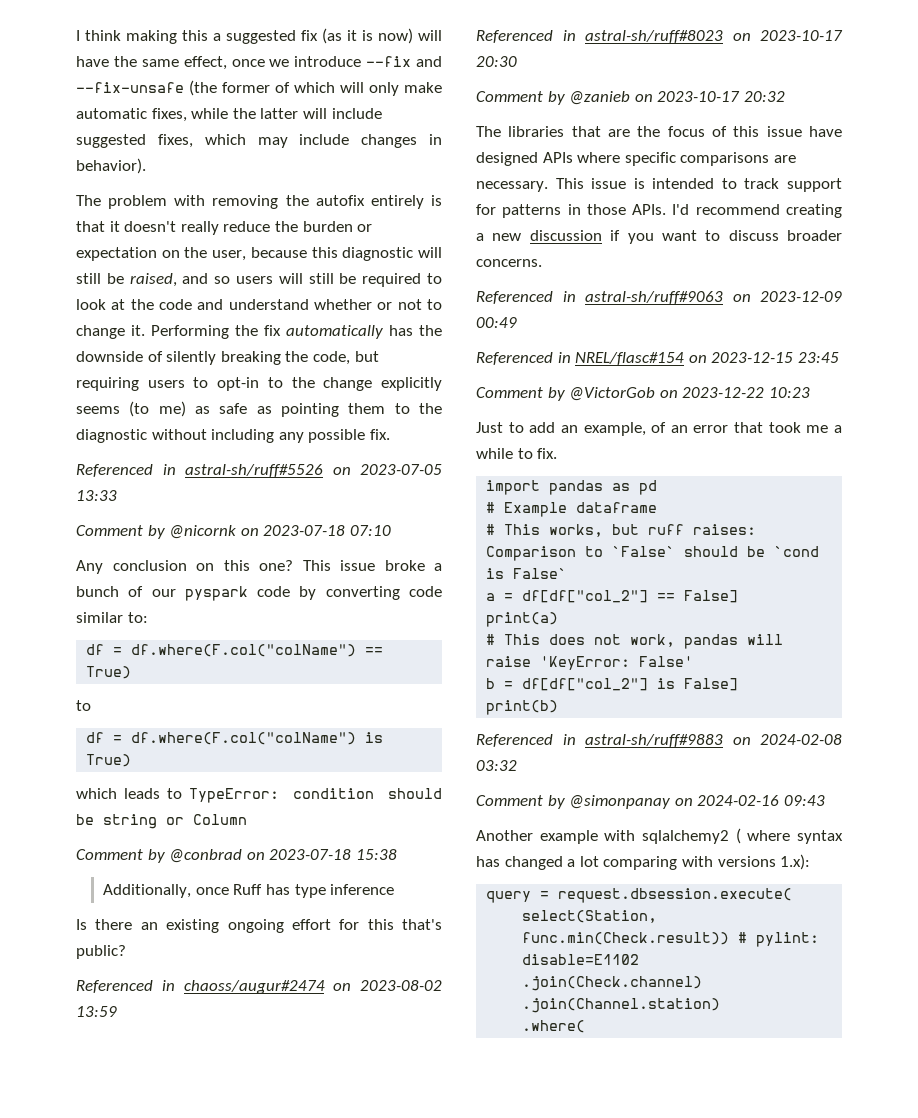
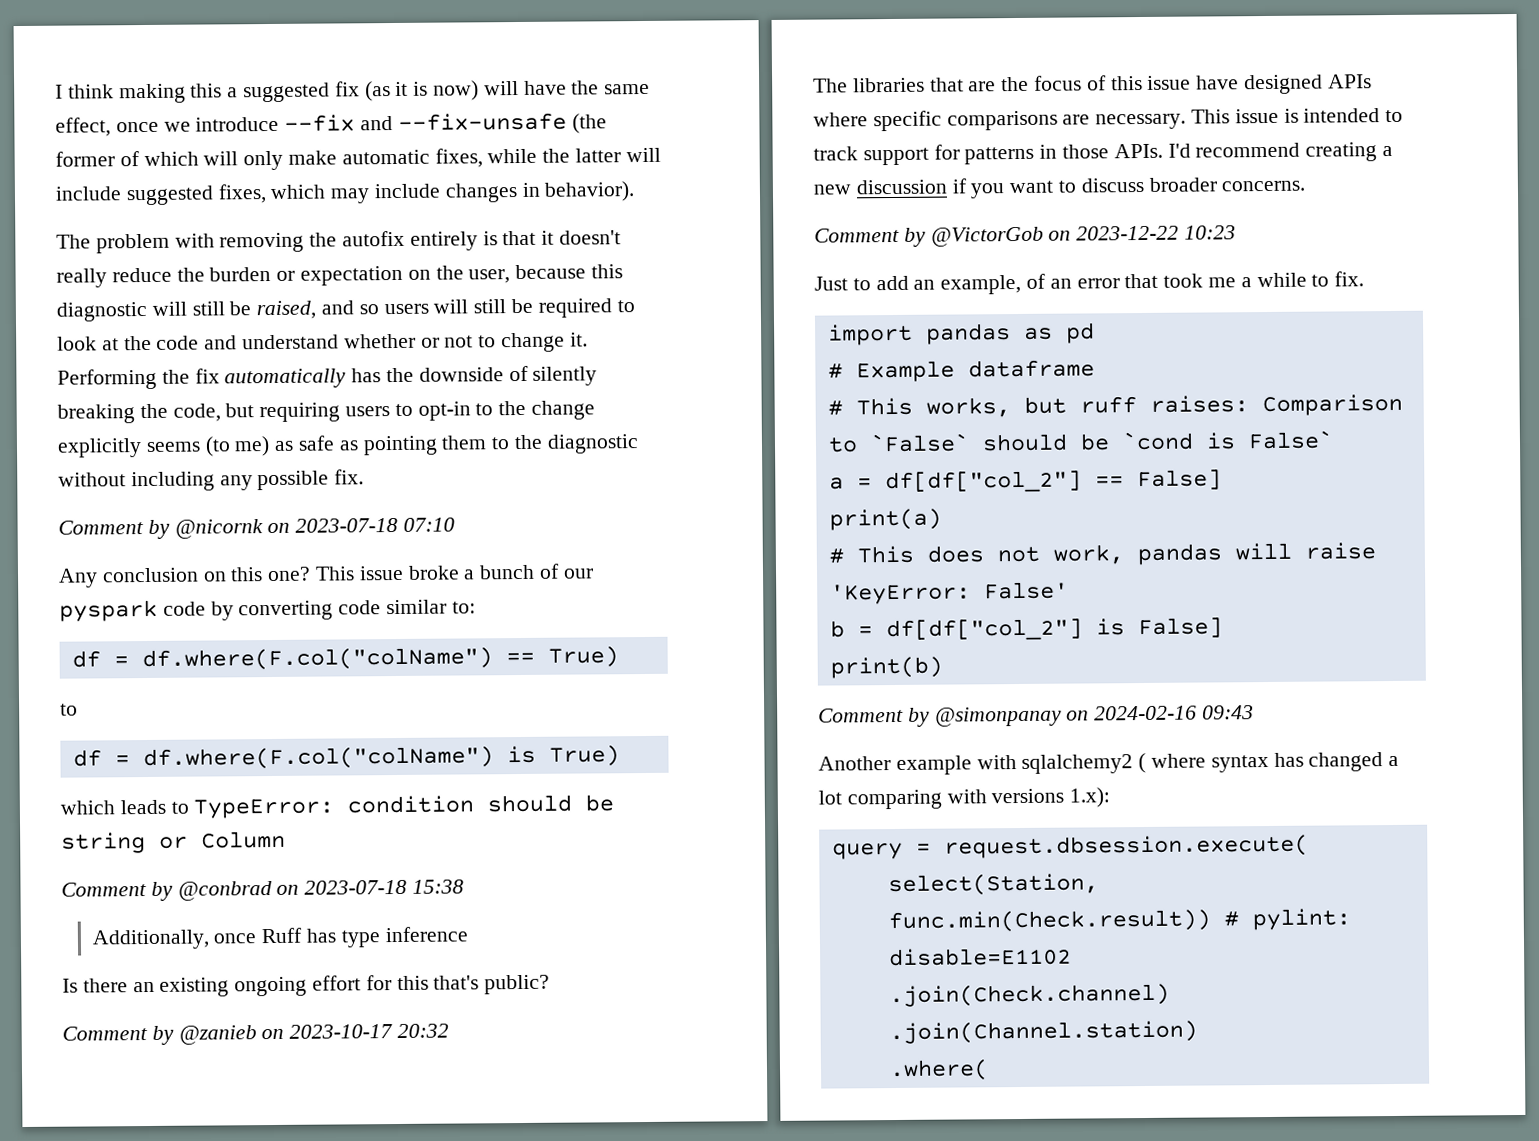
- Referenced in astral-sh/ruff#5526 on 2023-07-05 13:33
- Referenced in chaoss/augur#2474 on 2023-08-02 13:59
- Referenced in astral-sh/ruff#8023 on 2023-10-17 20:30
- Referenced in astral-sh/ruff#9063 on 2023-12-09 00:49
- Referenced in NREL/flasc#154 on 2023-12-15 23:45
- Referenced in astral-sh/ruff#9883 on 2024-02-08 03:32

